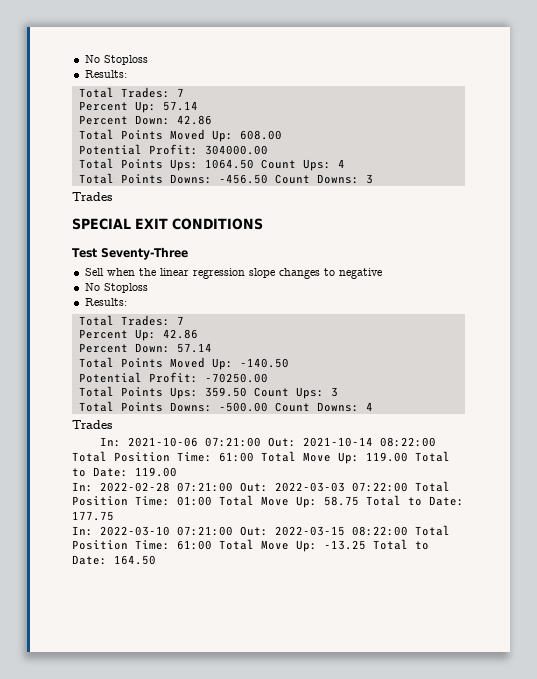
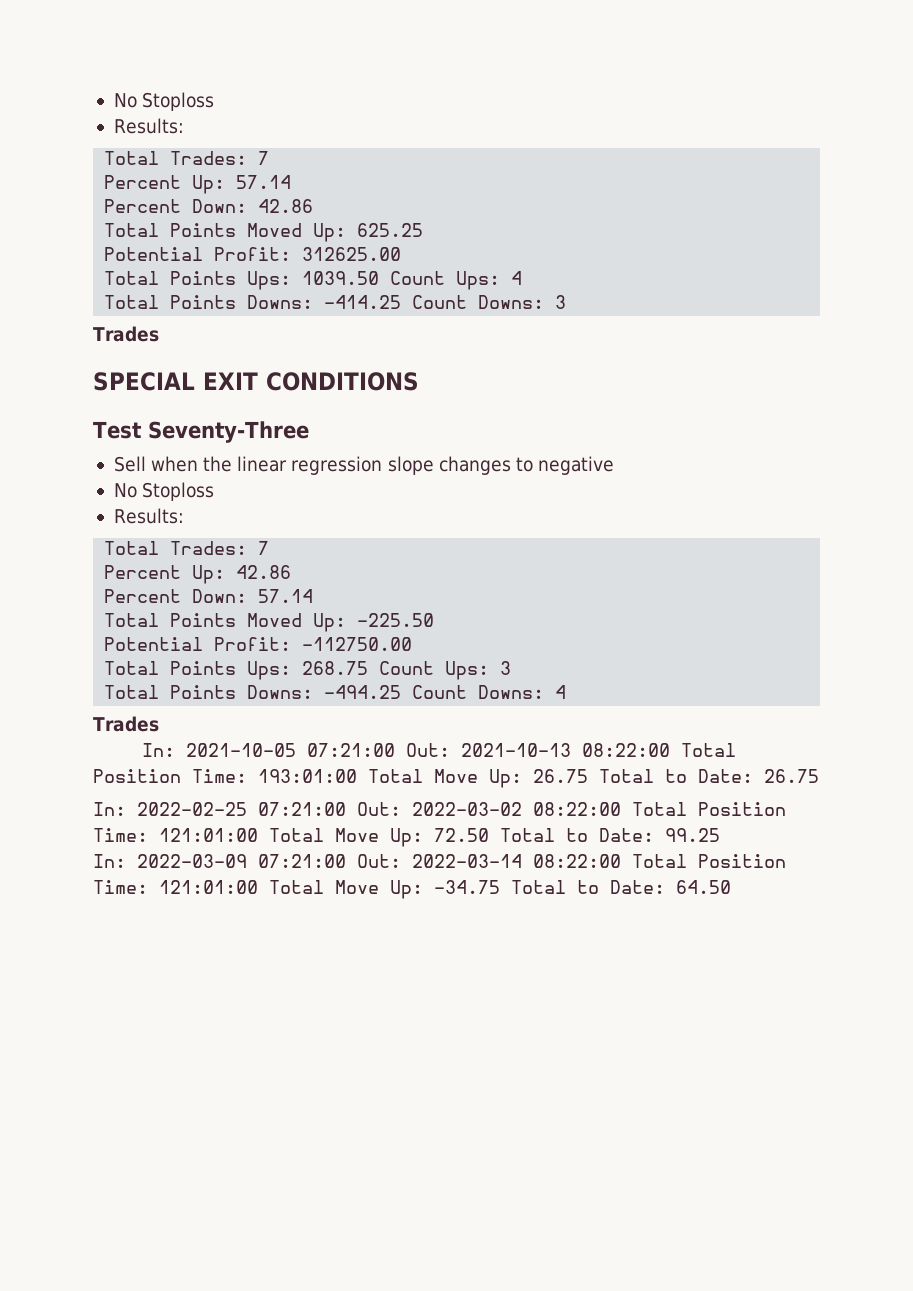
- Total Points Moved Up: 608.00
- Potential Profit: 304000.00
- Total Points Ups: 1064.50 Count Ups: 4
+ Total Points Moved Up: 625.25
+ Potential Profit: 312625.00
+ Total Points Ups: 1039.50 Count Ups: 4
- Total Points Downs: -456.50 Count Downs: 3
+ Total Points Downs: -414.25 Count Downs: 3
- Total Points Moved Up: -140.50
- Potential Profit: -70250.00
- Total Points Ups: 359.50 Count Ups: 3
+ Total Points Moved Up: -225.50
+ Potential Profit: -112750.00
+ Total Points Ups: 268.75 Count Ups: 3
- Total Points Downs: -500.00 Count Downs: 4
+ Total Points Downs: -494.25 Count Downs: 4
- In: 2021-10-06 07:21:00 Out: 2021-10-14 08:22:00 Total Position Time: 61:00 Total Move Up: 119.00 Total to Date: 119.00
- In: 2022-02-28 07:21:00 Out: 2022-03-03 07:22:00 Total Position Time: 01:00 Total Move Up: 58.75 Total to Date: 177.75
- In: 2022-03-10 07:21:00 Out: 2022-03-15 08:22:00 Total Position Time: 61:00 Total Move Up: -13.25 Total to Date: 164.50
+ In: 2021-10-05 07:21:00 Out: 2021-10-13 08:22:00 Total Position Time: 193:01:00 Total Move Up: 26.75 Total to Date: 26.75
+ In: 2022-02-25 07:21:00 Out: 2022-03-02 08:22:00 Total Position Time: 121:01:00 Total Move Up: 72.50 Total to Date: 99.25
+ In: 2022-03-09 07:21:00 Out: 2022-03-14 08:22:00 Total Position Time: 121:01:00 Total Move Up: -34.75 Total to Date: 64.50

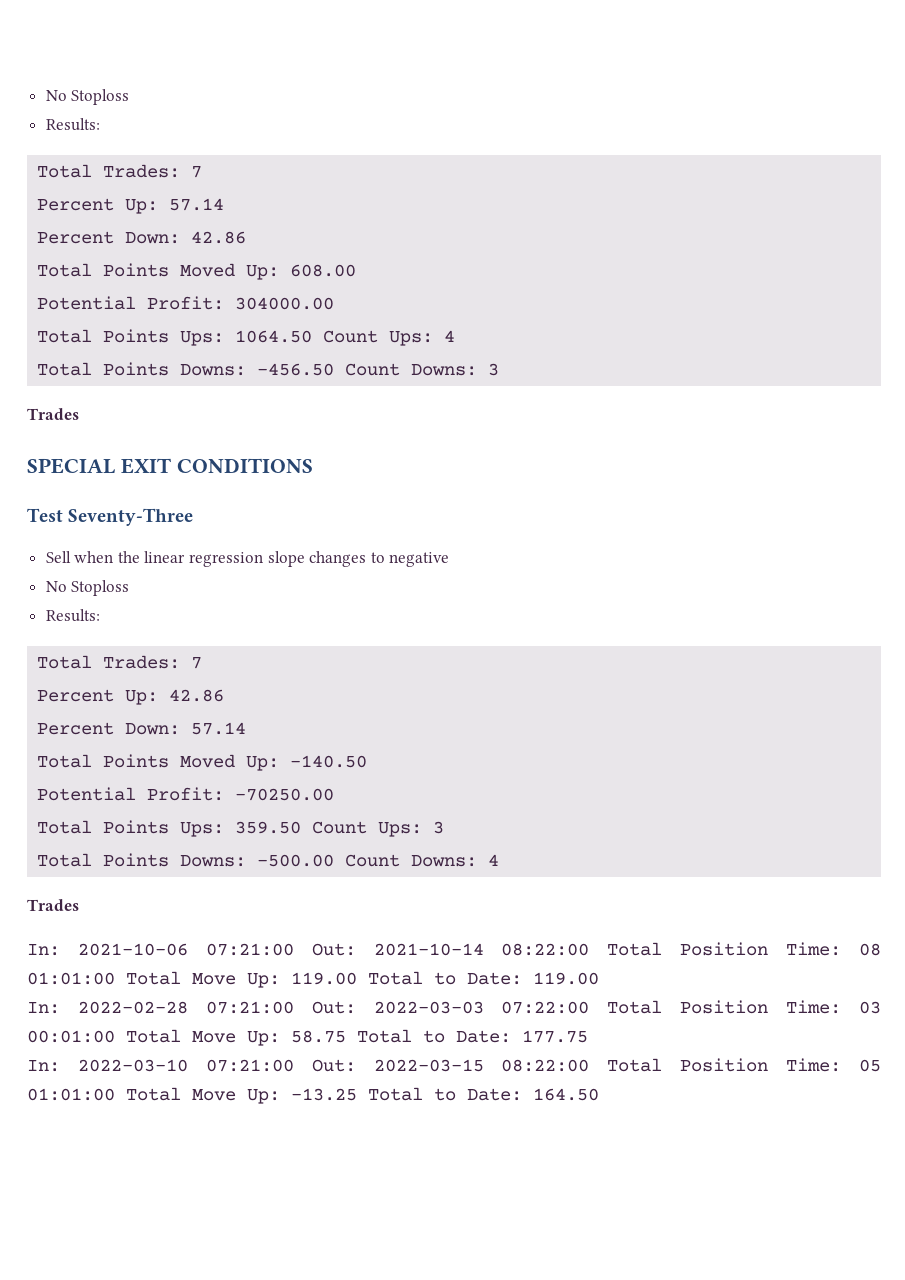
- Total Points Moved Up: 625.25
- Potential Profit: 312625.00
- Total Points Ups: 1039.50 Count Ups: 4
+ Total Points Moved Up: 608.00
+ Potential Profit: 304000.00
+ Total Points Ups: 1064.50 Count Ups: 4
- Total Points Downs: -414.25 Count Downs: 3
+ Total Points Downs: -456.50 Count Downs: 3
- Total Points Moved Up: -225.50
- Potential Profit: -112750.00
- Total Points Ups: 268.75 Count Ups: 3
+ Total Points Moved Up: -140.50
+ Potential Profit: -70250.00
+ Total Points Ups: 359.50 Count Ups: 3
- Total Points Downs: -494.25 Count Downs: 4
+ Total Points Downs: -500.00 Count Downs: 4
- In: 2021-10-05 07:21:00 Out: 2021-10-13 08:22:00 Total Position Time: 193:01:00 Total Move Up: 26.75 Total to Date: 26.75
- In: 2022-02-25 07:21:00 Out: 2022-03-02 08:22:00 Total Position Time: 121:01:00 Total Move Up: 72.50 Total to Date: 99.25
- In: 2022-03-09 07:21:00 Out: 2022-03-14 08:22:00 Total Position Time: 121:01:00 Total Move Up: -34.75 Total to Date: 64.50
+ In: 2021-10-06 07:21:00 Out: 2021-10-14 08:22:00 Total Position Time: 08 01:01:00 Total Move Up: 119.00 Total to Date: 119.00
+ In: 2022-02-28 07:21:00 Out: 2022-03-03 07:22:00 Total Position Time: 03 00:01:00 Total Move Up: 58.75 Total to Date: 177.75
+ In: 2022-03-10 07:21:00 Out: 2022-03-15 08:22:00 Total Position Time: 05 01:01:00 Total Move Up: -13.25 Total to Date: 164.50

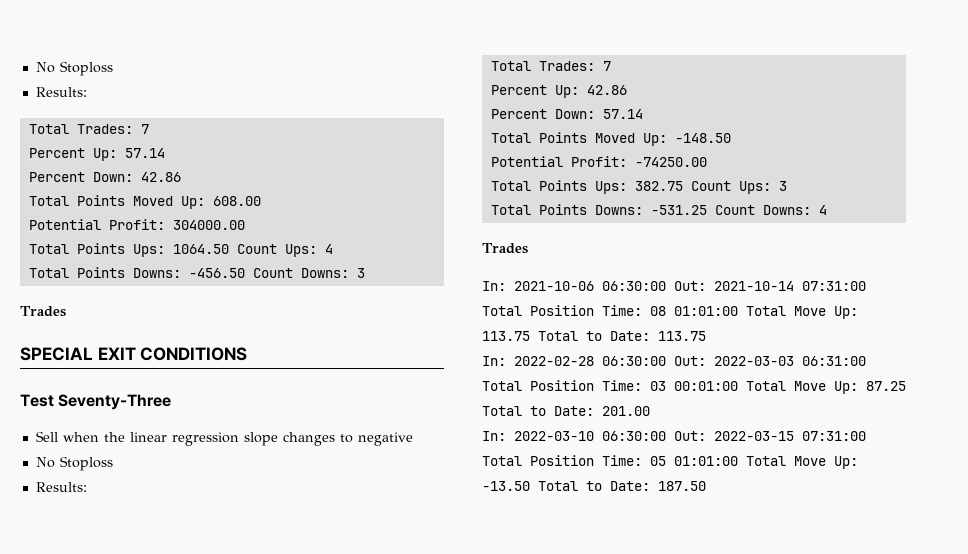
- Total Points Moved Up: -140.50
- Potential Profit: -70250.00
- Total Points Ups: 359.50 Count Ups: 3
+ Total Points Moved Up: -148.50
+ Potential Profit: -74250.00
+ Total Points Ups: 382.75 Count Ups: 3
- Total Points Downs: -500.00 Count Downs: 4
+ Total Points Downs: -531.25 Count Downs: 4
- In: 2021-10-06 07:21:00 Out: 2021-10-14 08:22:00 Total Position Time: 08 01:01:00 Total Move Up: 119.00 Total to Date: 119.00
+ In: 2021-10-06 06:30:00 Out: 2021-10-14 07:31:00 Total Position Time: 08 01:01:00 Total Move Up: 113.75 Total to Date: 113.75
- In: 2022-02-28 07:21:00 Out: 2022-03-03 07:22:00 Total Position Time: 03 00:01:00 Total Move Up: 58.75 Total to Date: 177.75
+ In: 2022-02-28 06:30:00 Out: 2022-03-03 06:31:00 Total Position Time: 03 00:01:00 Total Move Up: 87.25 Total to Date: 201.00
- In: 2022-03-10 07:21:00 Out: 2022-03-15 08:22:00 Total Position Time: 05 01:01:00 Total Move Up: -13.25 Total to Date: 164.50
+ In: 2022-03-10 06:30:00 Out: 2022-03-15 07:31:00 Total Position Time: 05 01:01:00 Total Move Up: -13.50 Total to Date: 187.50

